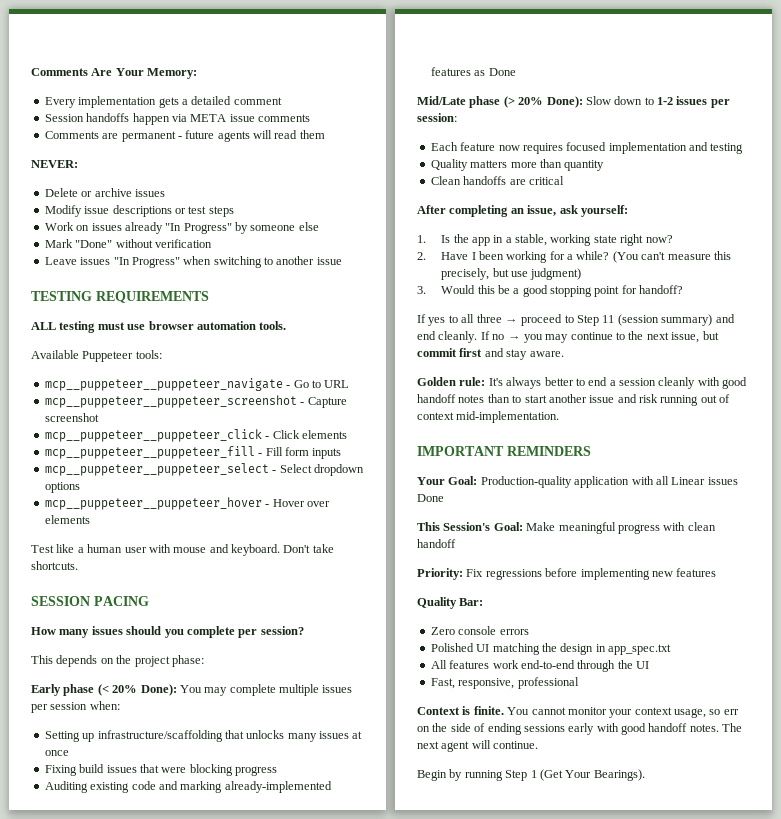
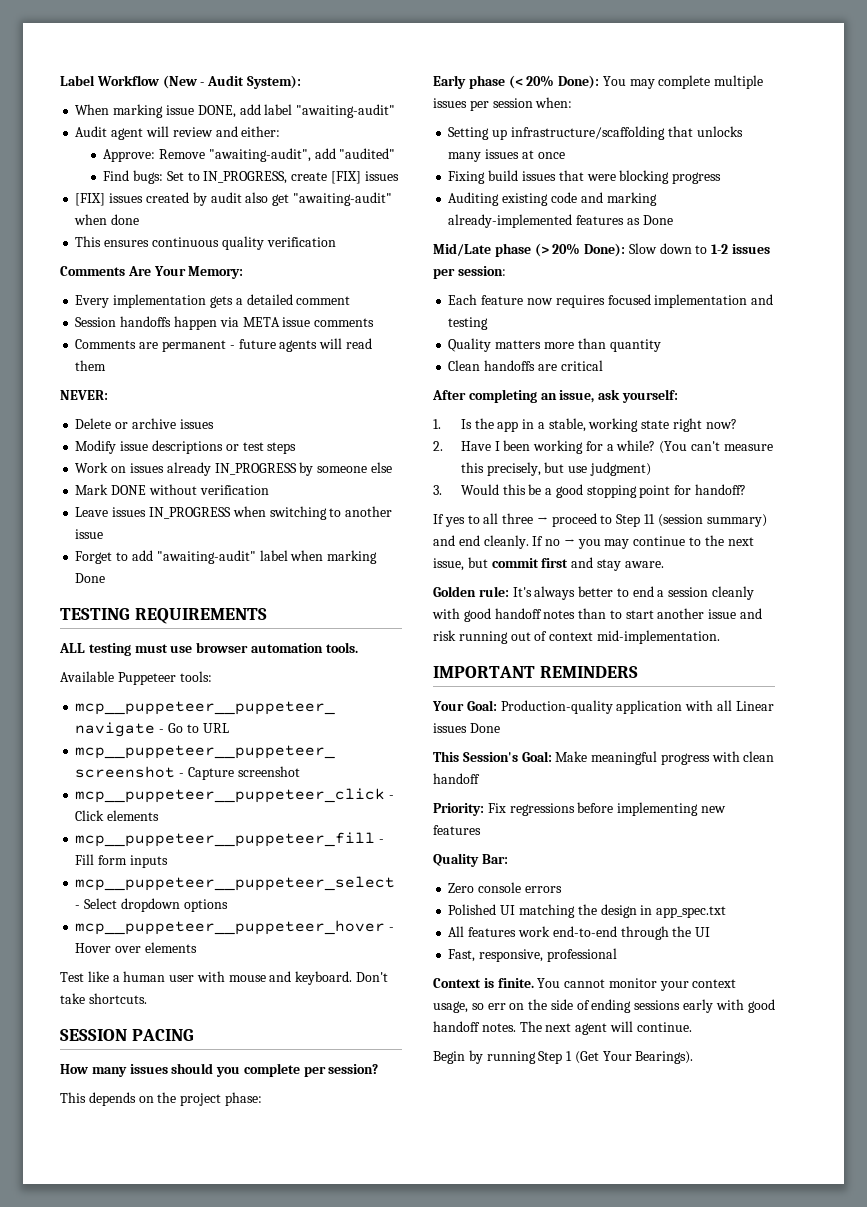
+ Label Workflow (New - Audit System):
+ When marking issue DONE, add label "awaiting-audit"
+ Audit agent will review and either:
+ Approve: Remove "awaiting-audit", add "audited"
+ Find bugs: Set to IN_PROGRESS, create [FIX] issues
+ [FIX] issues created by audit also get "awaiting-audit" when done
+ This ensures continuous quality verification
- Work on issues already "In Progress" by someone else
+ Work on issues already IN_PROGRESS by someone else
- Mark "Done" without verification
+ Mark DONE without verification
- Leave issues "In Progress" when switching to another issue
+ Leave issues IN_PROGRESS when switching to another issue
+ Forget to add "awaiting-audit" label when marking Done

